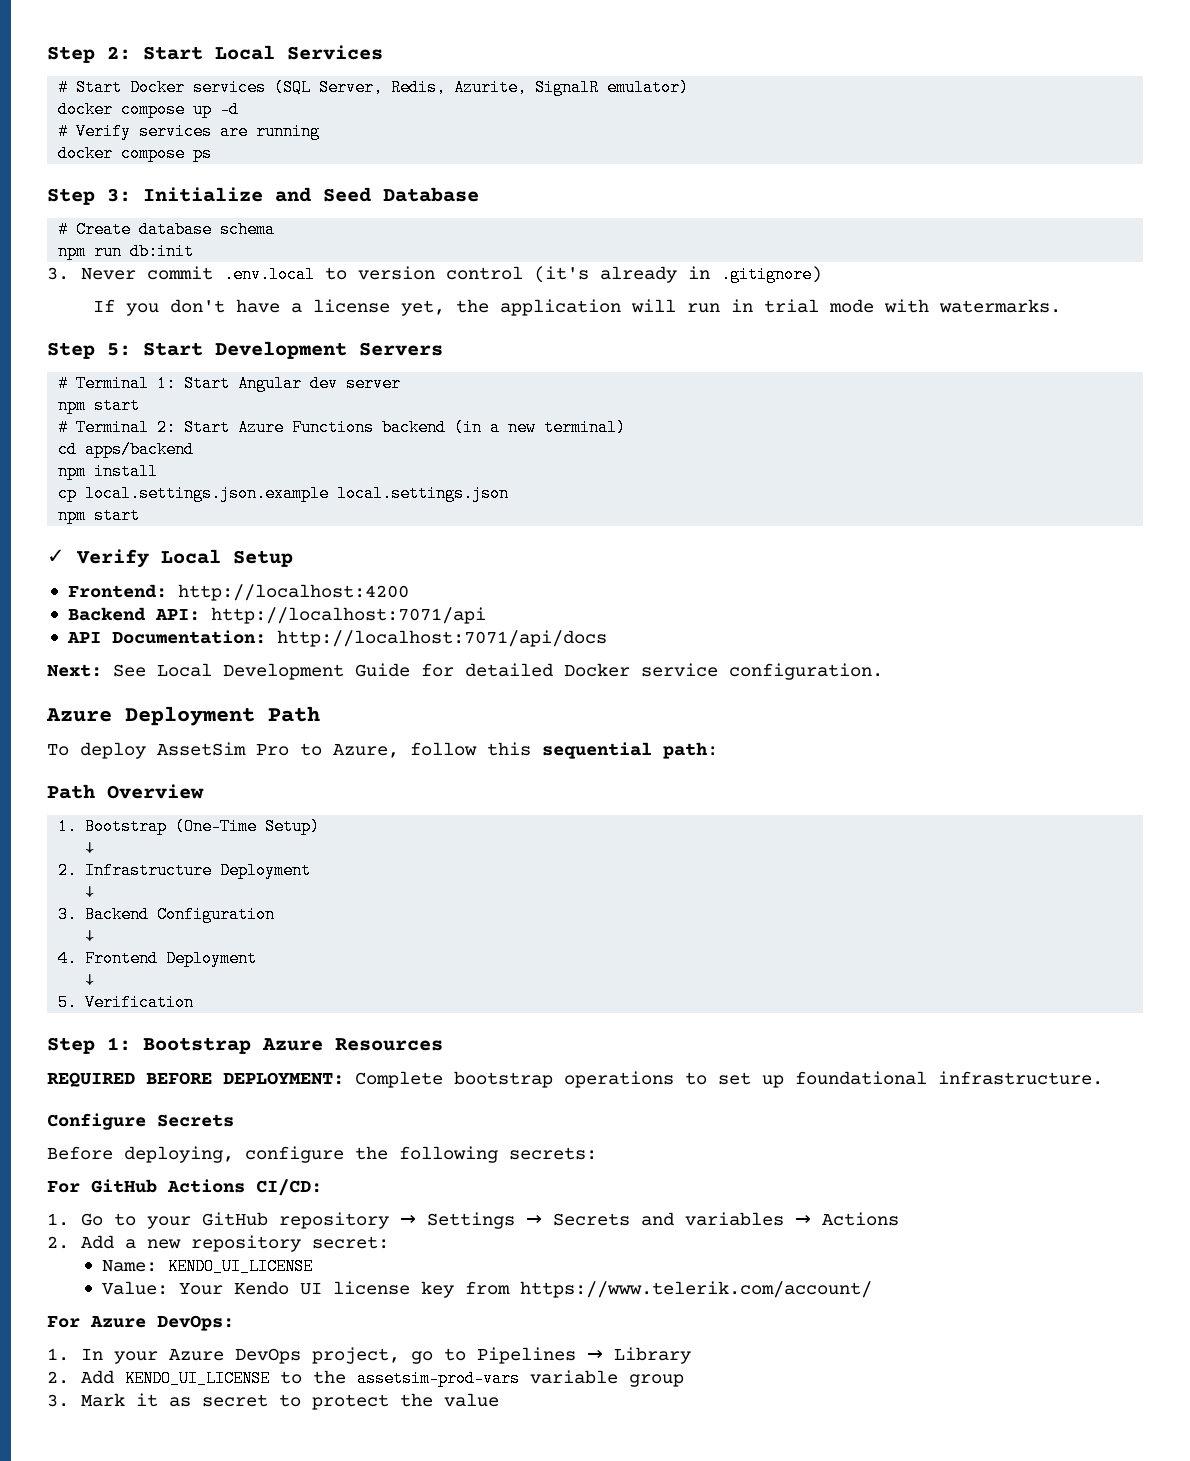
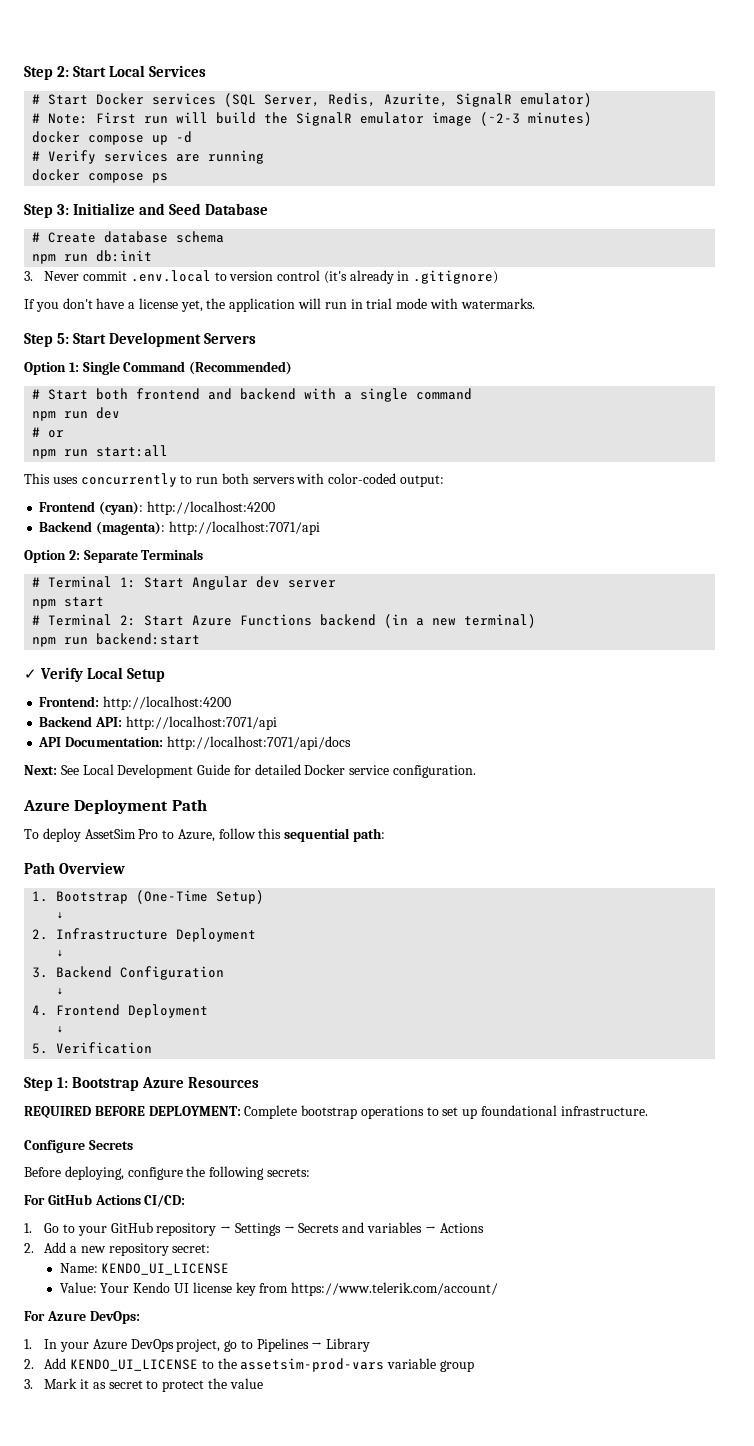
+ # Note: First run will build the SignalR emulator image (~2-3 minutes)
+ Option 1: Single Command (Recommended)
+ # Start both frontend and backend with a single command
+ npm run dev
+ # or
+ npm run start:all
+ This uses concurrently to run both servers with color-coded output:
+ Frontend (cyan): http://localhost:4200
+ Backend (magenta): http://localhost:7071/api
+ Option 2: Separate Terminals
- cd apps/backend
- npm install
- cp local.settings.json.example local.settings.json
- npm start
+ npm run backend:start

